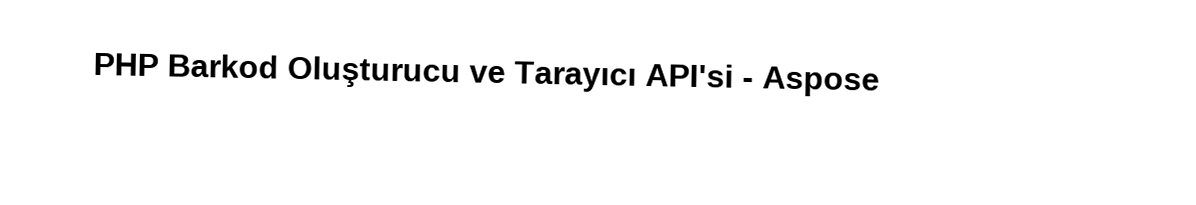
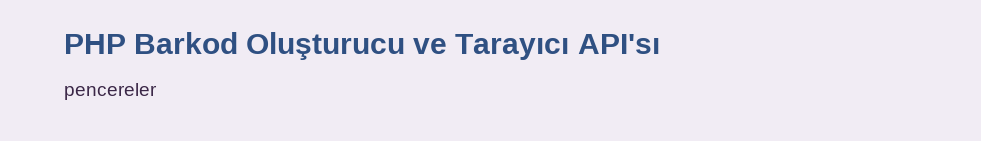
- PHP Barkod Oluşturucu ve Tarayıcı API'si - Aspose
+ PHP Barkod Oluşturucu ve Tarayıcı API'sı
+ pencereler

